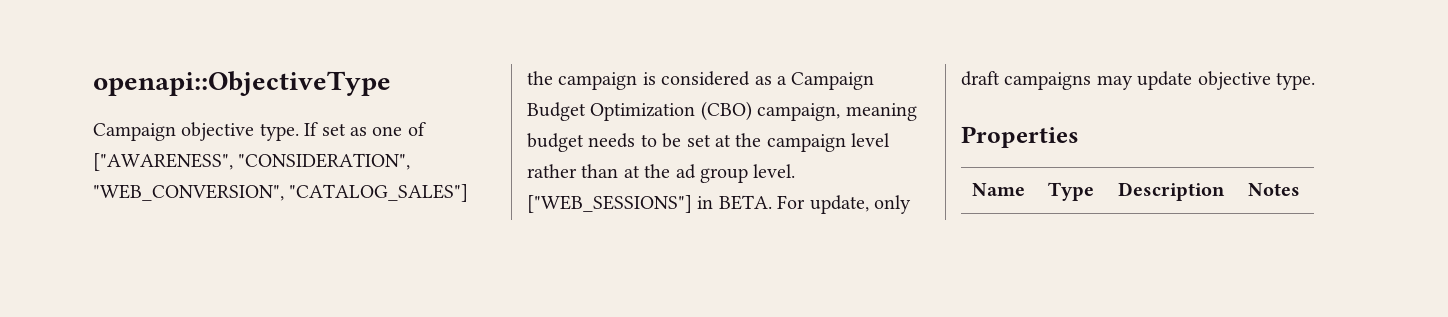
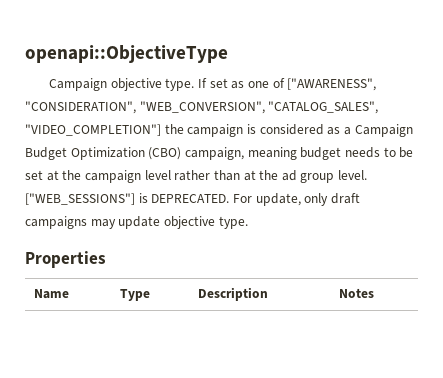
- If set as one of ["AWARENESS", "CONSIDERATION", "WEB_CONVERSION", "CATALOG_SALES"] the campaign is considered as a Campaign Budget Optimization (CBO) campaign, meaning budget needs to be set at the campaign level rather than at the ad group level.
+ If set as one of ["AWARENESS", "CONSIDERATION", "WEB_CONVERSION", "CATALOG_SALES", "VIDEO_COMPLETION"] the campaign is considered as a Campaign Budget Optimization (CBO) campaign, meaning budget needs to be set at the campaign level rather than at the ad group level.
- ["WEB_SESSIONS"] in BETA.
+ ["WEB_SESSIONS"] is DEPRECATED.

